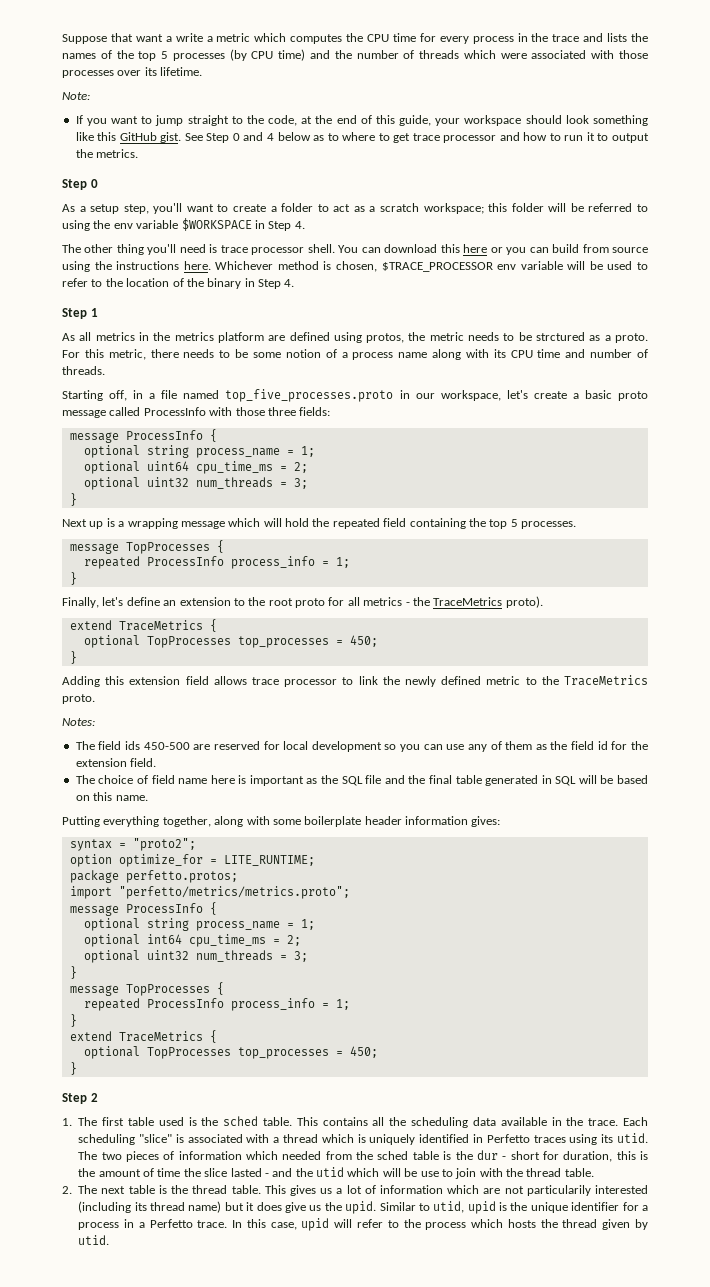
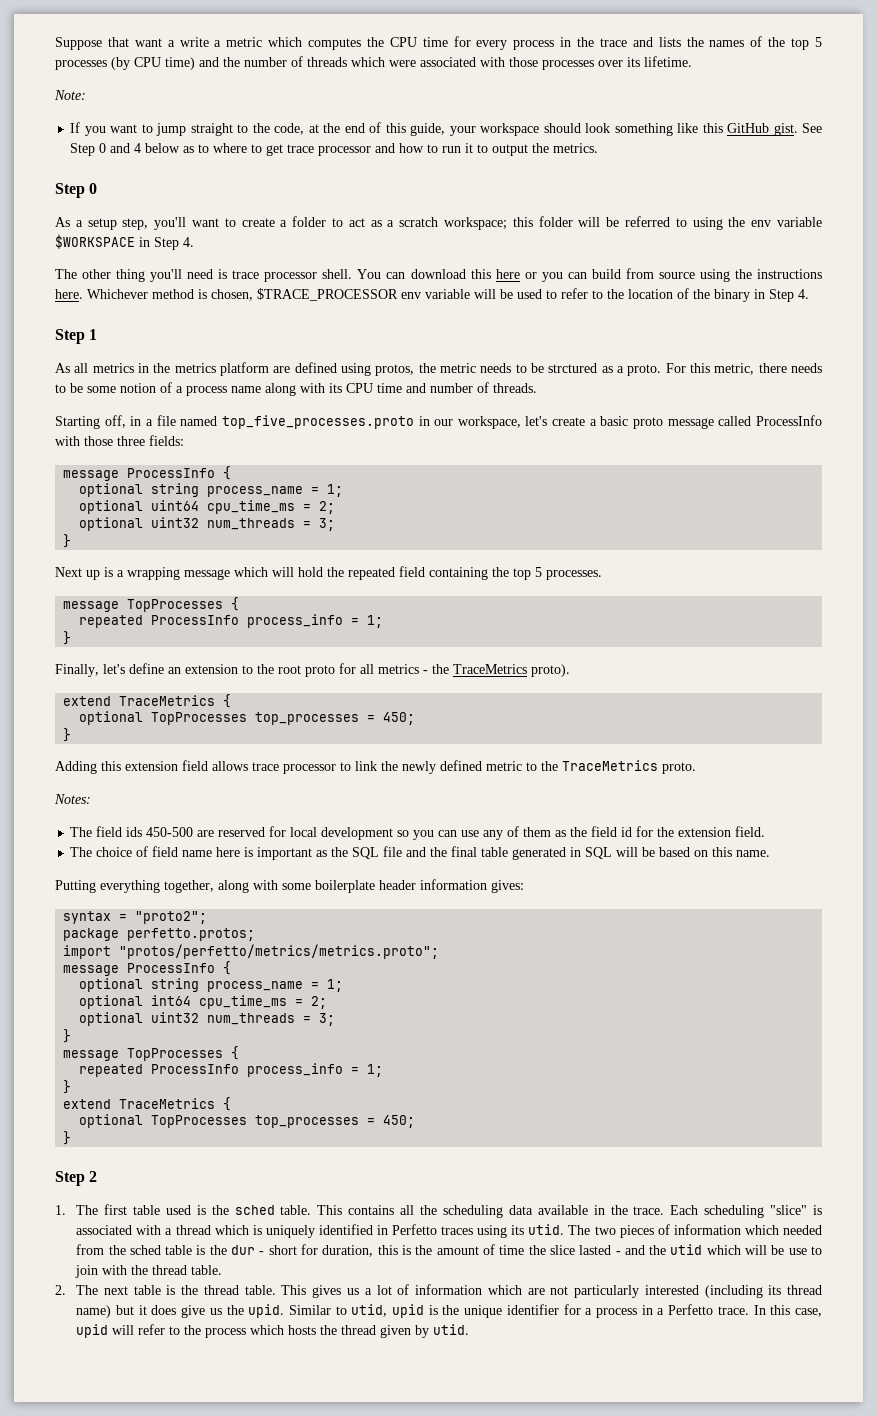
- option optimize_for = LITE_RUNTIME;
- import "perfetto/metrics/metrics.proto";
+ import "protos/perfetto/metrics/metrics.proto";
- This gives us a lot of information which are not particularily interested (including its thread name) but it does give us the upid.
+ This gives us a lot of information which are not particularly interested (including its thread name) but it does give us the upid.

